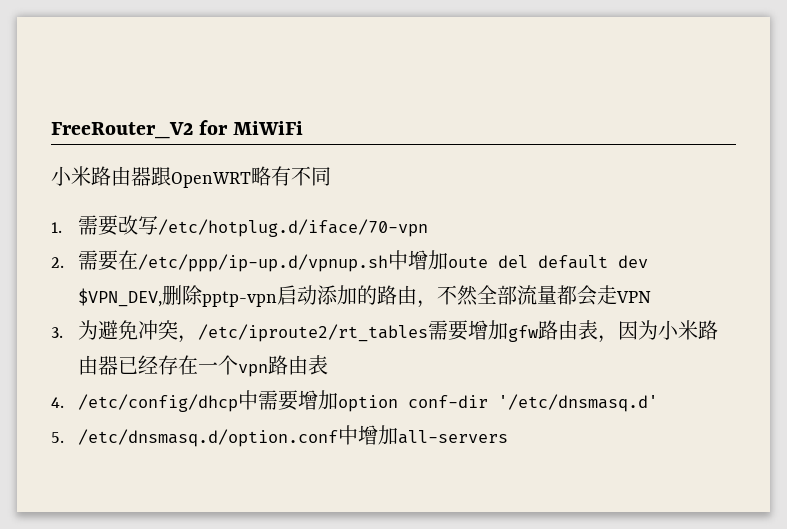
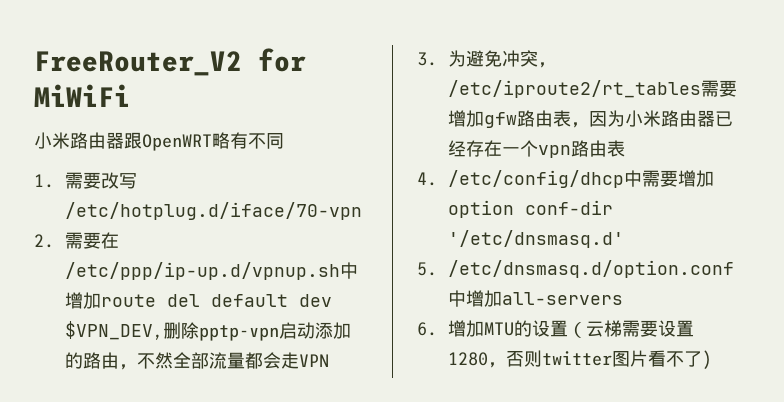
- 2.需要在/etc/ppp/ip-up.d/vpnup.sh中增加oute del default dev $VPN_DEV,删除pptp-vpn启动添加的路由，不然全部流量都会走VPN
+ 2.需要在/etc/ppp/ip-up.d/vpnup.sh中增加route del default dev $VPN_DEV,删除pptp-vpn启动添加的路由，不然全部流量都会走VPN
+ 6.增加MTU的设置（云梯需要设置1280，否则twitter图片看不了)

